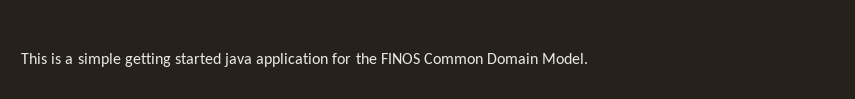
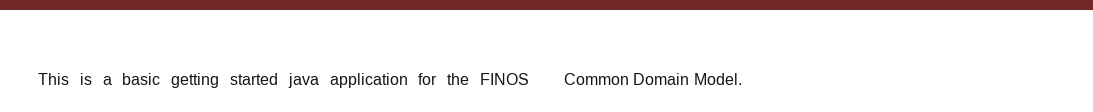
- This is a simple getting started java application for the FINOS Common Domain Model.
+ This is a basic getting started java application for the FINOS Common Domain Model.

